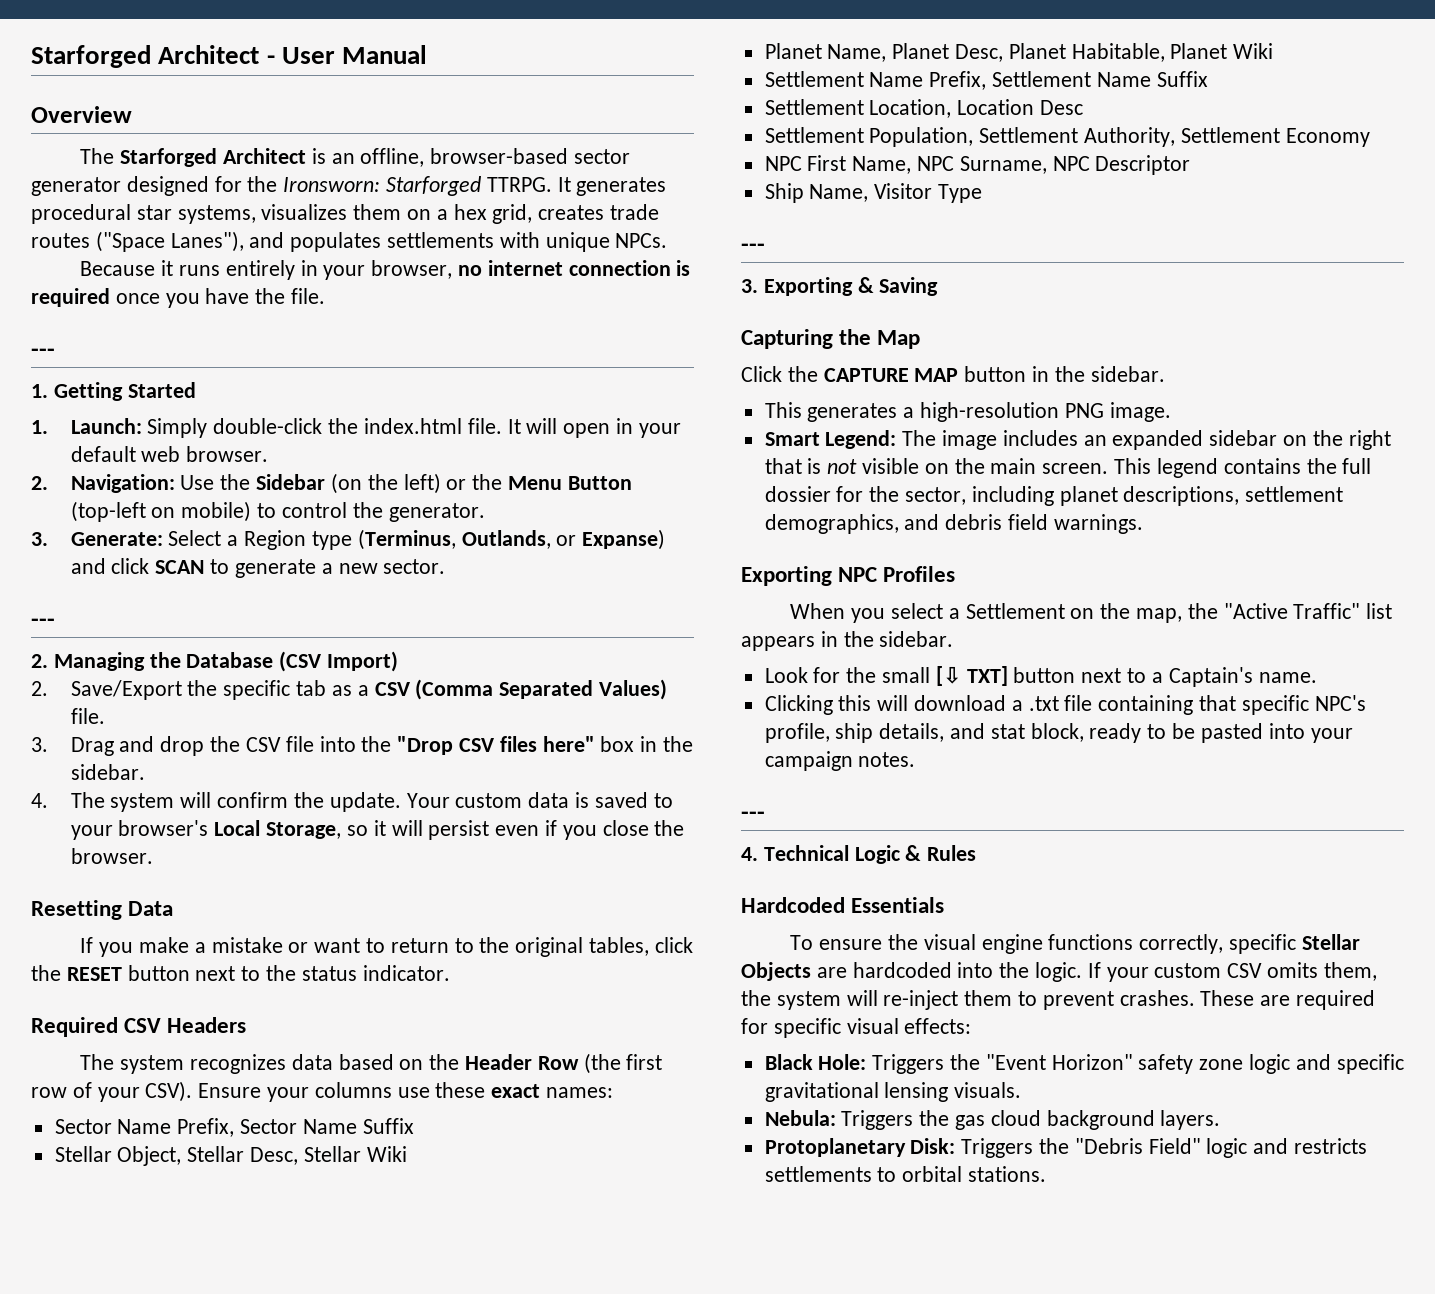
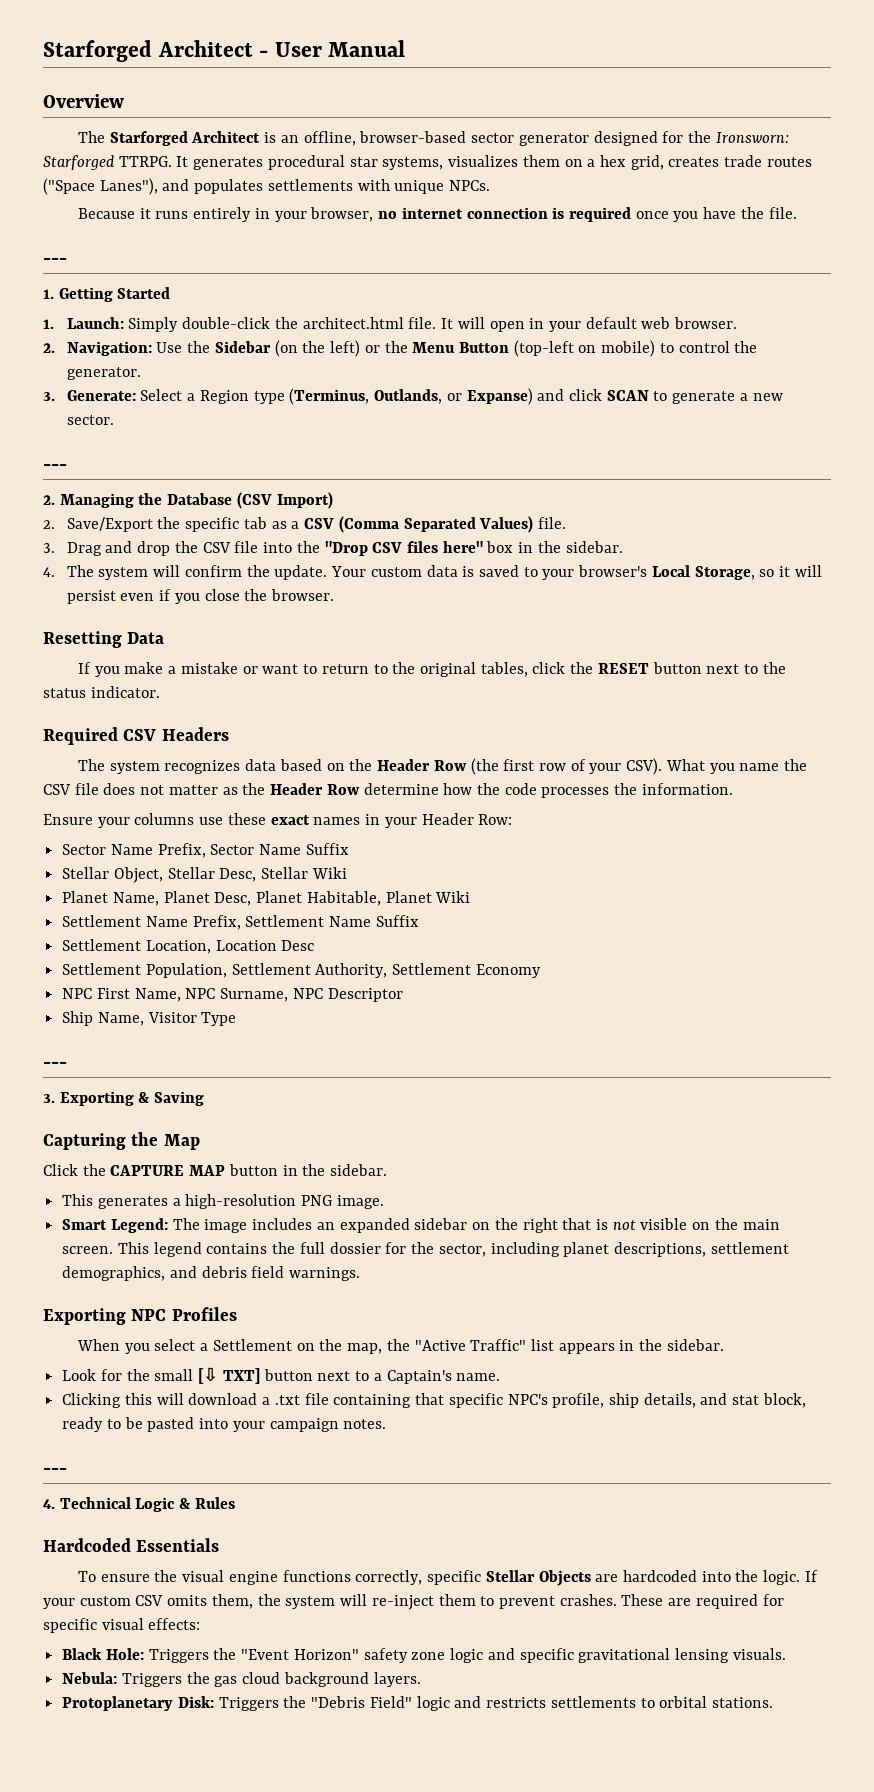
- 1. Launch: Simply double-click the index.html file.
+ 1. Launch: Simply double-click the architect.html file.
- The system recognizes data based on the Header Row (the first row of your CSV). Ensure your columns use these exact names:
+ The system recognizes data based on the Header Row (the first row of your CSV). What you name the CSV file does not matter as the Header Row determine how the code processes the information.
+ Ensure your columns use these exact names in your Header Row:

